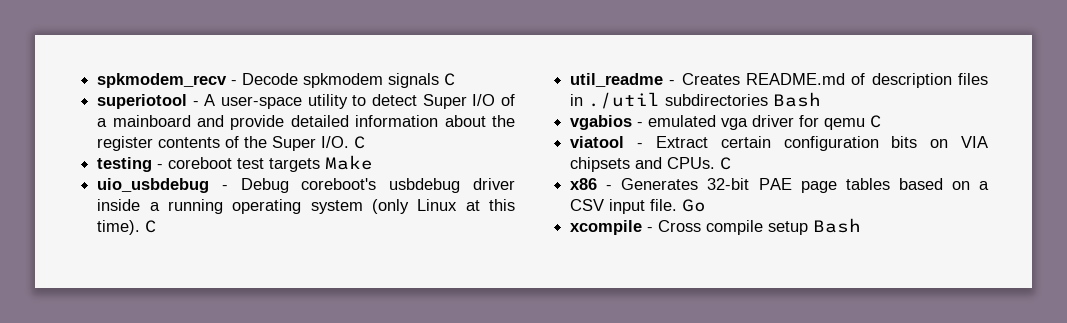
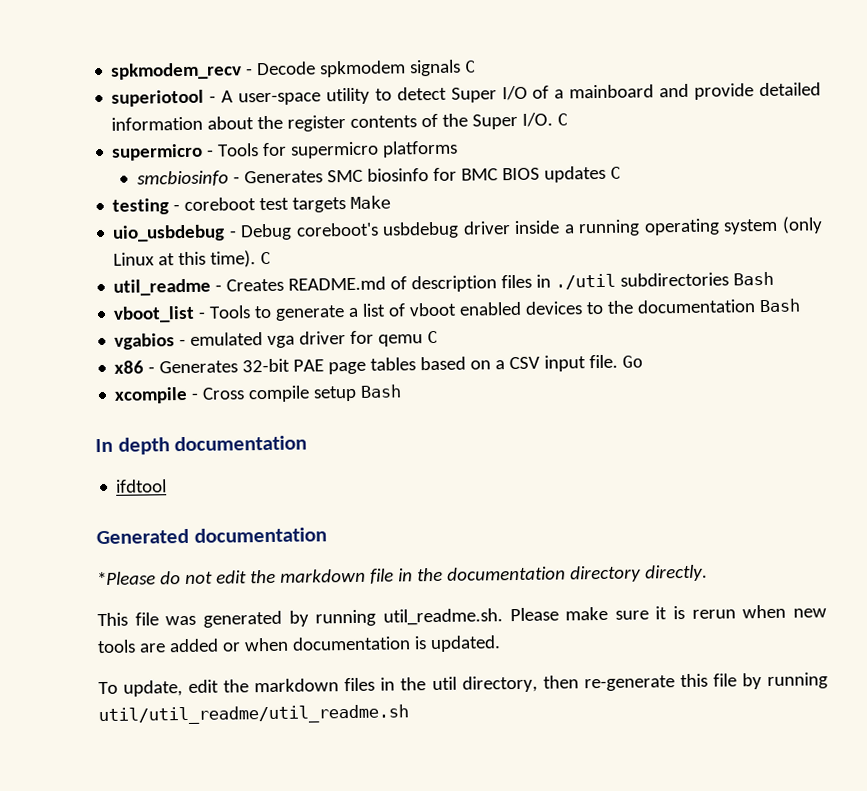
+ supermicro - Tools for supermicro platforms
+ smcbiosinfo - Generates SMC biosinfo for BMC BIOS updates C
+ vboot_list - Tools to generate a list of vboot enabled devices to the documentation Bash
- viatool - Extract certain configuration bits on VIA chipsets and CPUs. C
+ In depth documentation
+ ifdtool
+ Generated documentation
+ *Please do not edit the markdown file in the documentation directory directly.
+ This file was generated by running util_readme.sh. Please make sure it is rerun when new tools are added or when documentation is updated.
+ To update, edit the markdown files in the util directory, then re-generate this file by running util/util_readme/util_readme.sh

